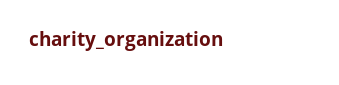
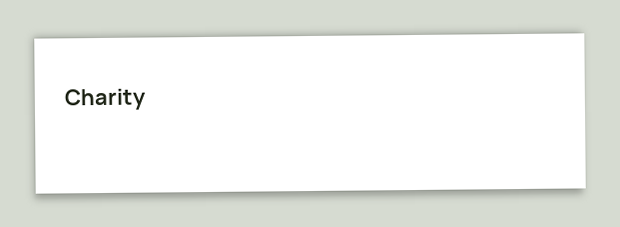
- charity_organization
+ Charity

